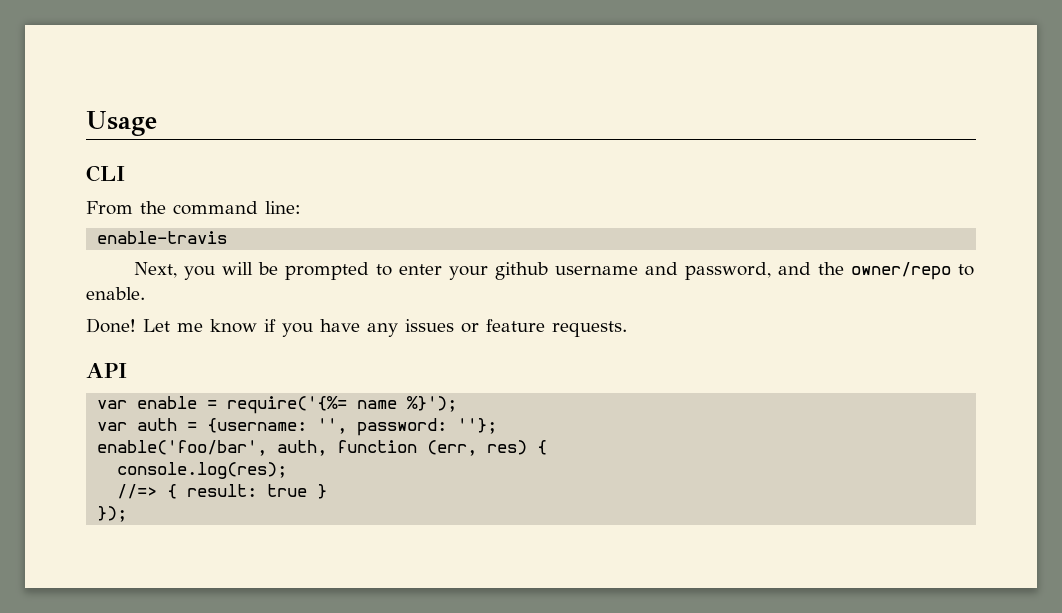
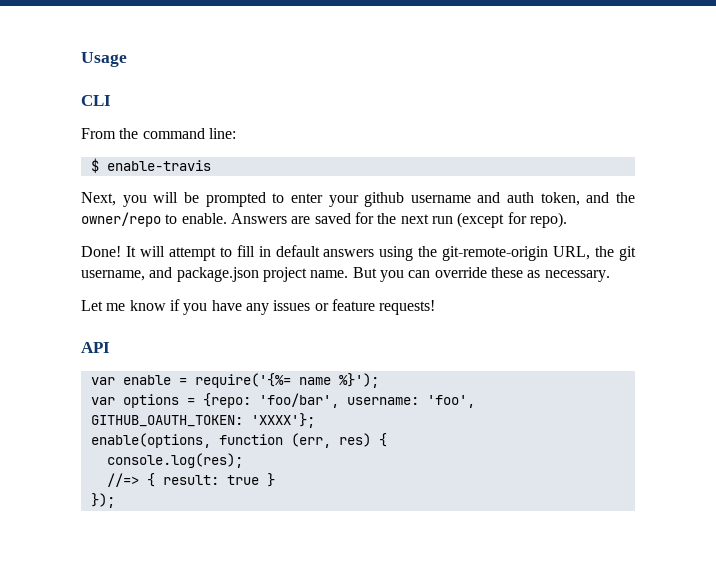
- enable-travis
+ $ enable-travis
- Next, you will be prompted to enter your github username and password, and the owner/repo to enable.
- Done! Let me know if you have any issues or feature requests.
+ Next, you will be prompted to enter your github username and auth token, and the owner/repo to enable. Answers are saved for the next run (except for repo).
+ Done! It will attempt to fill in default answers using the git-remote-origin URL, the git username, and package.json project name. But you can override these as necessary.
+ Let me know if you have any issues or feature requests!
- var auth = {username: '', password: ''};
- enable('foo/bar', auth, function (err, res) {
+ var options = {repo: 'foo/bar', username: 'foo', GITHUB_OAUTH_TOKEN: 'XXXX'};
+ enable(options, function (err, res) {

